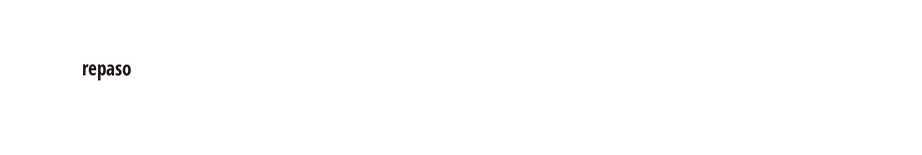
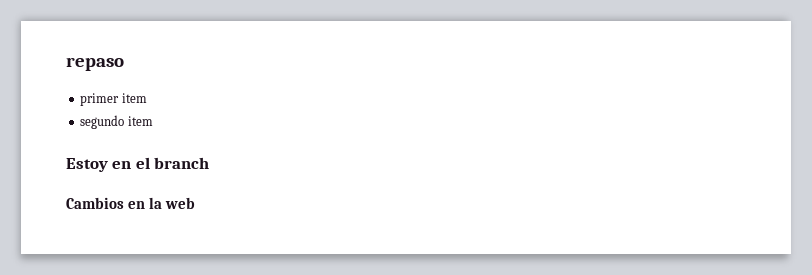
+ primer item
+ segundo item
+ Estoy en el branch
+ Cambios en la web

